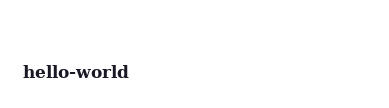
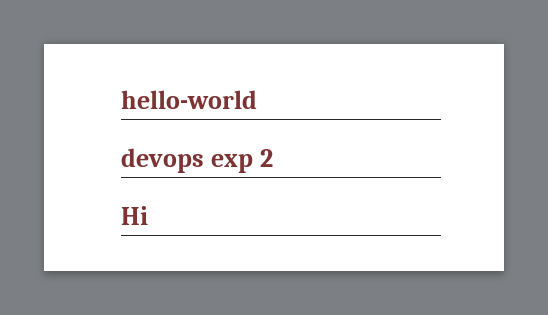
+ devops exp 2
+ Hi

